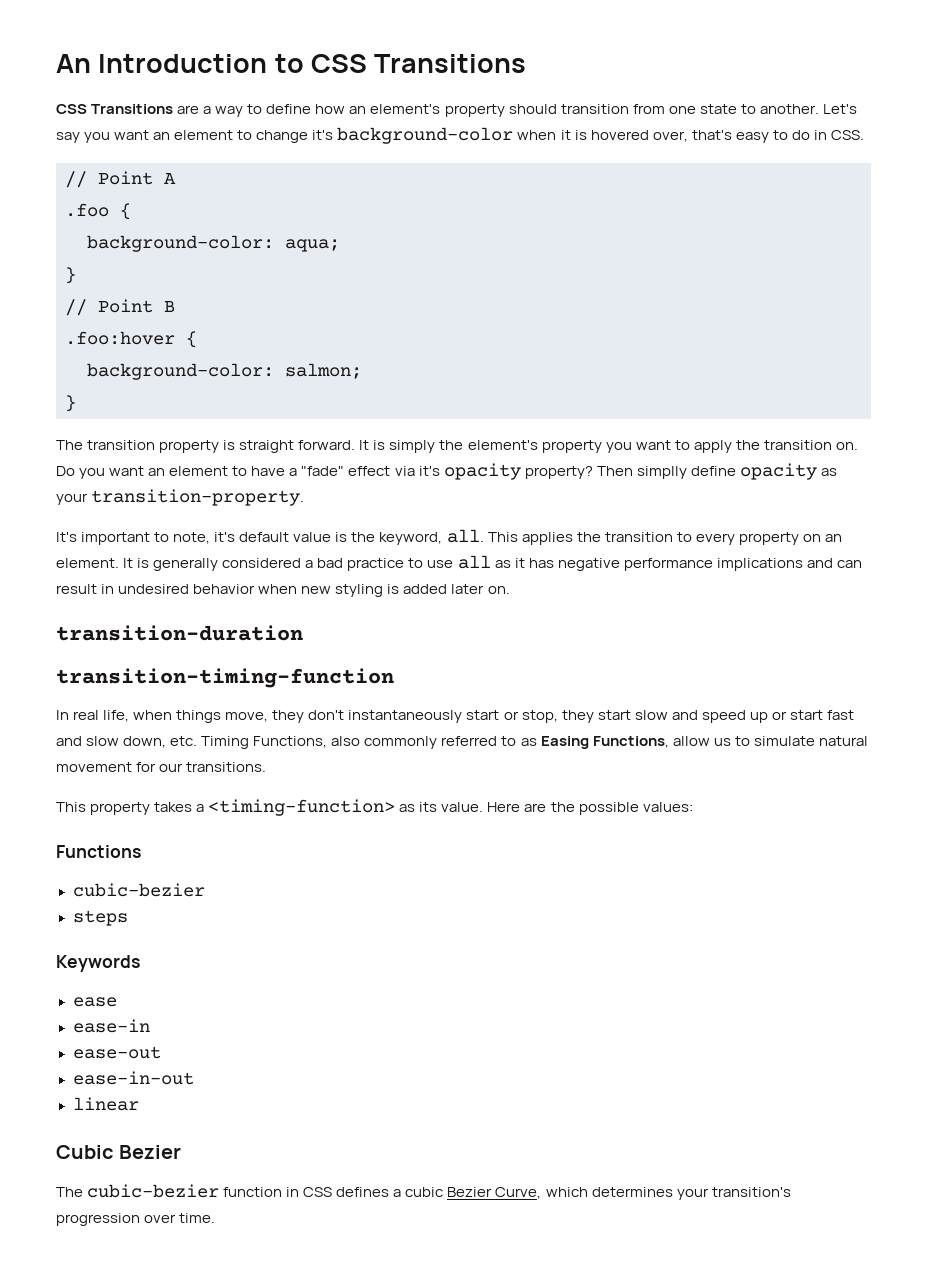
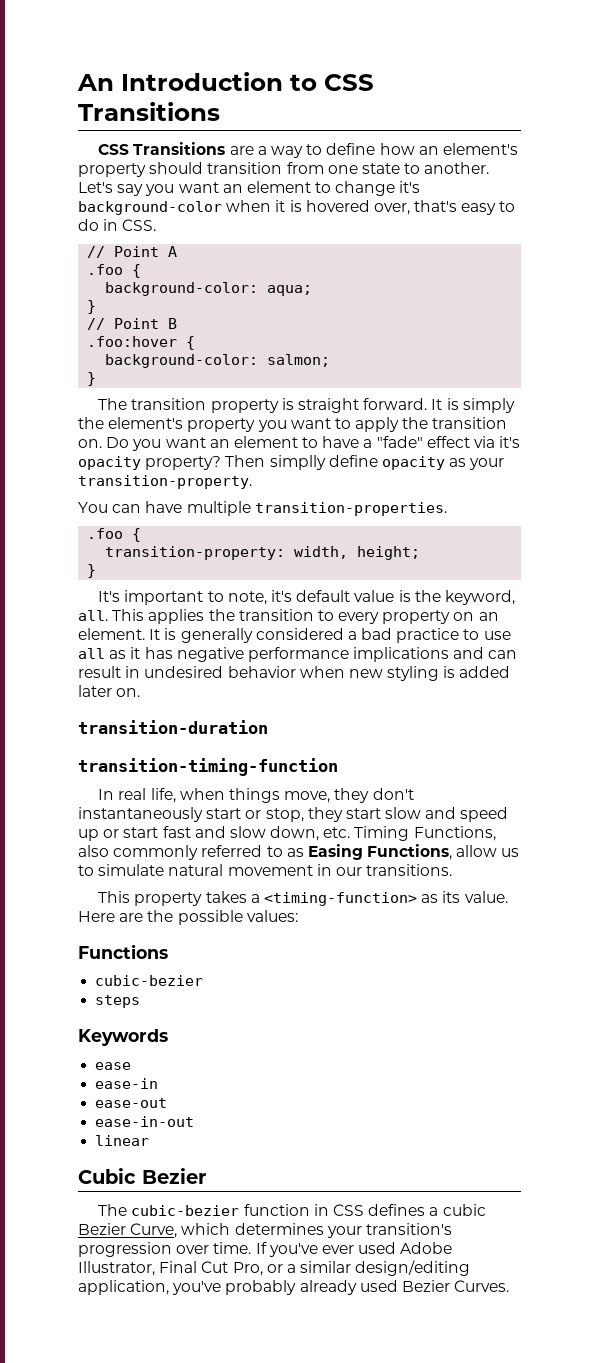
+ You can have multiple transition-properties.
+ .foo {
+ transition-property: width, height;
+ }
- In real life, when things move, they don't instantaneously start or stop, they start slow and speed up or start fast and slow down, etc. Timing Functions, also commonly referred to as Easing Functions, allow us to simulate natural movement for our transitions.
+ In real life, when things move, they don't instantaneously start or stop, they start slow and speed up or start fast and slow down, etc. Timing Functions, also commonly referred to as Easing Functions, allow us to simulate natural movement in our transitions.
+ If you've ever used Adobe Illustrator, Final Cut Pro, or a similar design/editing application, you've probably already used Bezier Curves.

